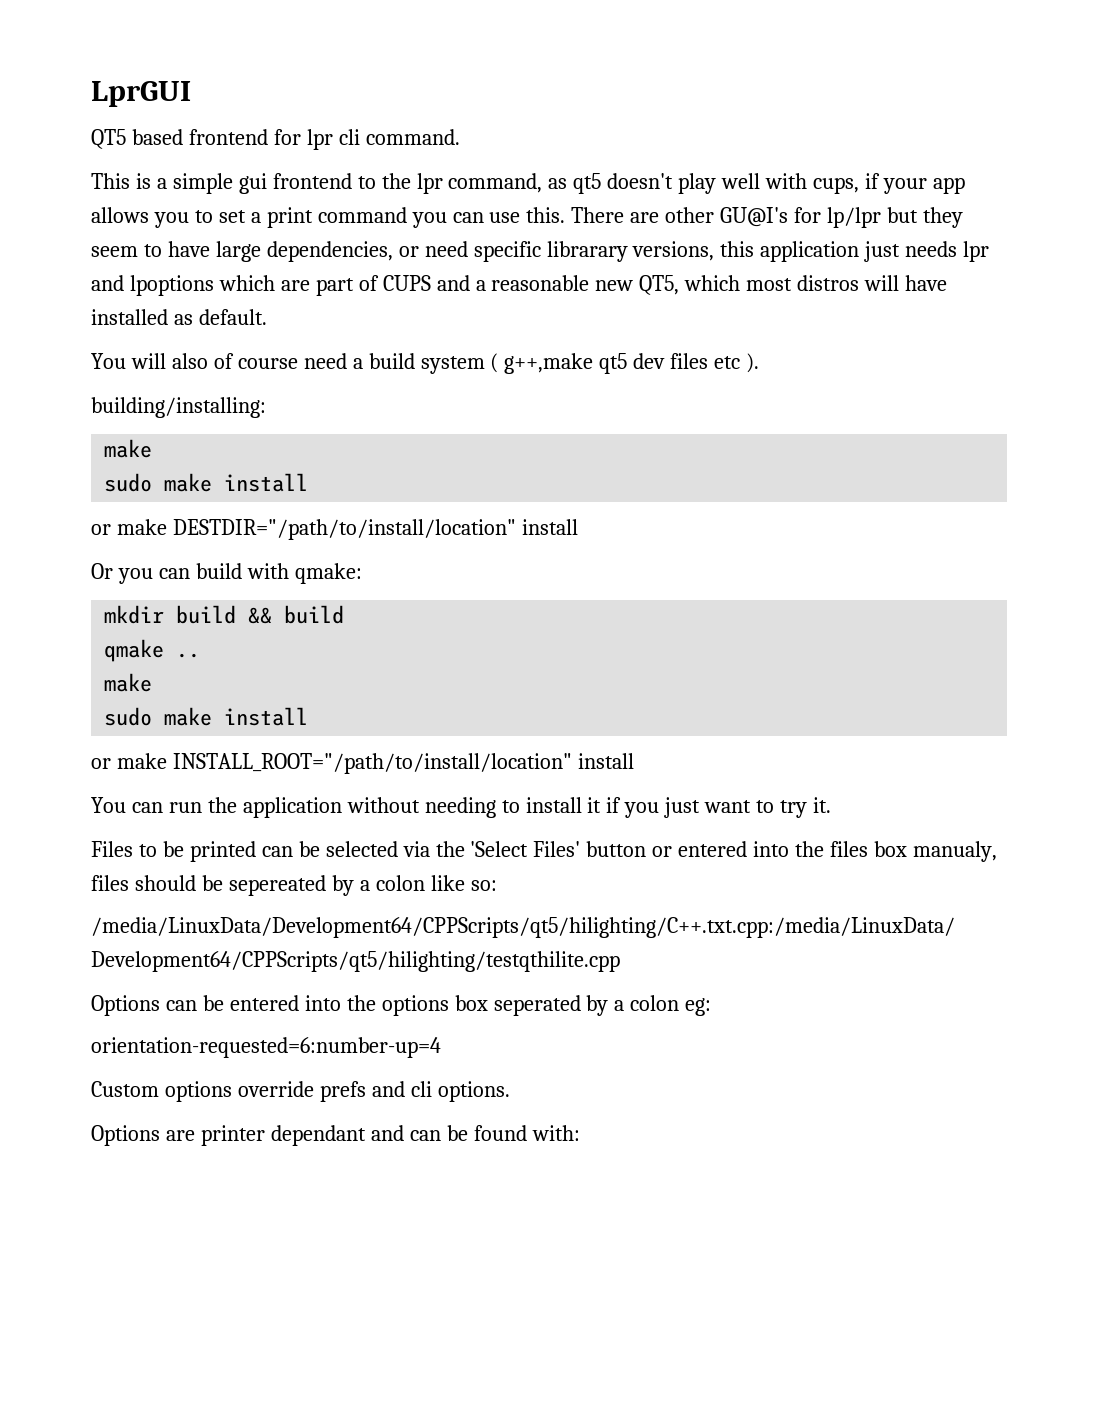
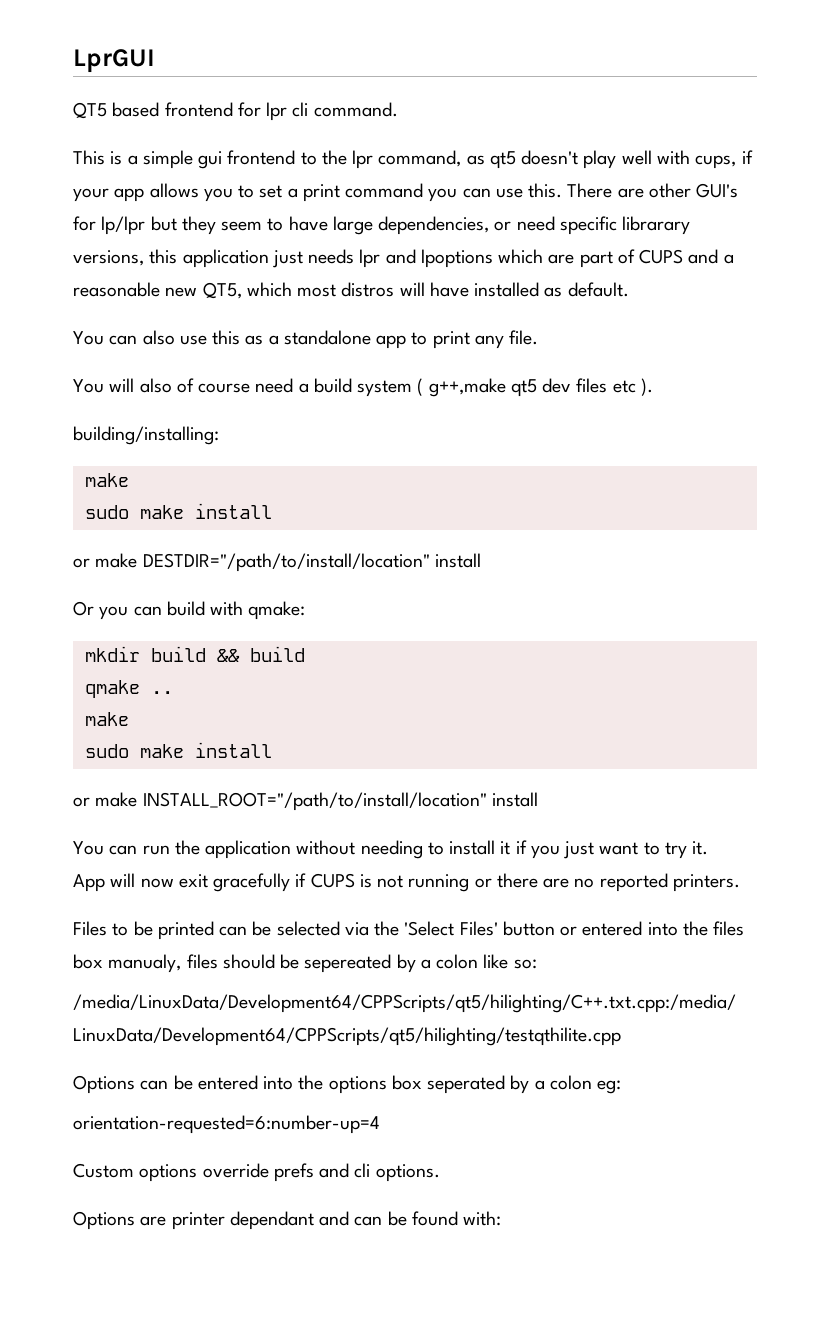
- There are other GU@I's for lp/lpr but they seem to have large dependencies, or need specific librarary versions, this application just needs lpr and lpoptions which are part of CUPS and a reasonable new QT5, which most distros will have installed as default.
+ There are other GUI's for lp/lpr but they seem to have large dependencies, or need specific librarary versions, this application just needs lpr and lpoptions which are part of CUPS and a reasonable new QT5, which most distros will have installed as default.
+ You can also use this as a standalone app to print any file.
+ App will now exit gracefully if CUPS is not running or there are no reported printers.

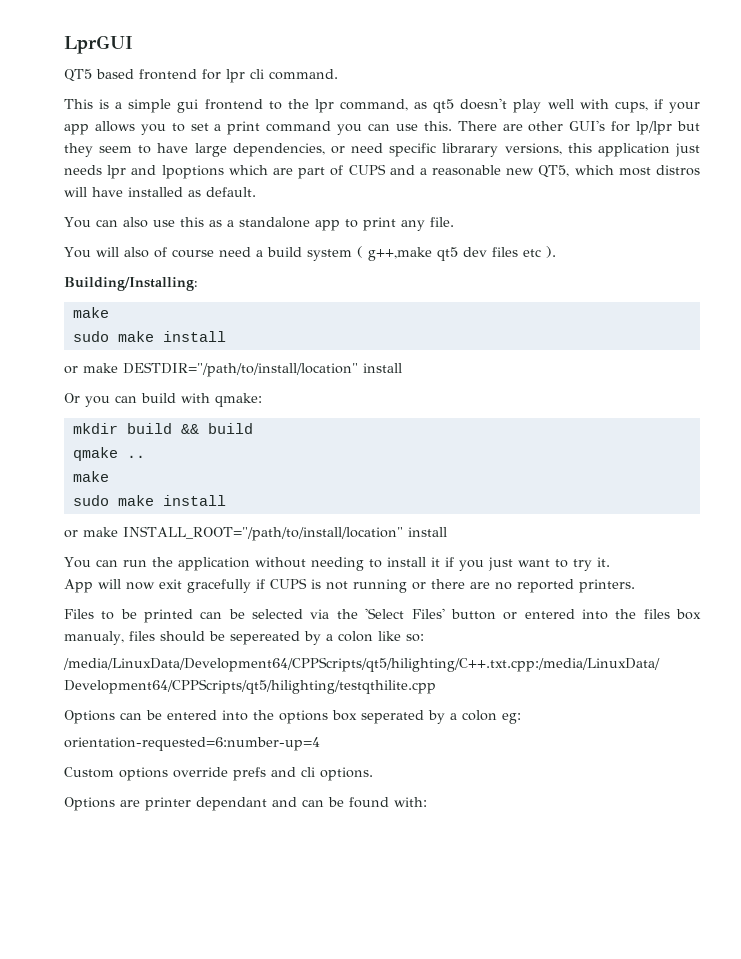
- building/installing:
+ Building/Installing:

